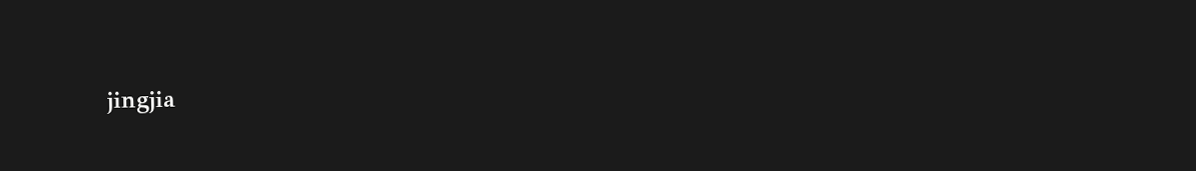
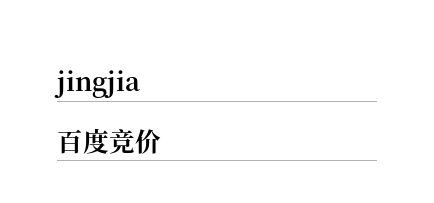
+ 百度竞价

